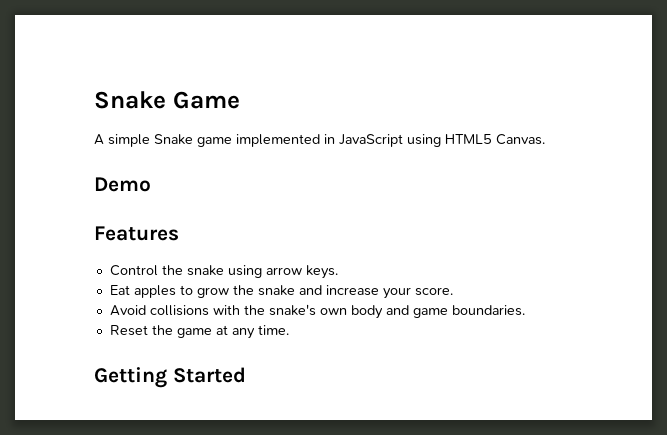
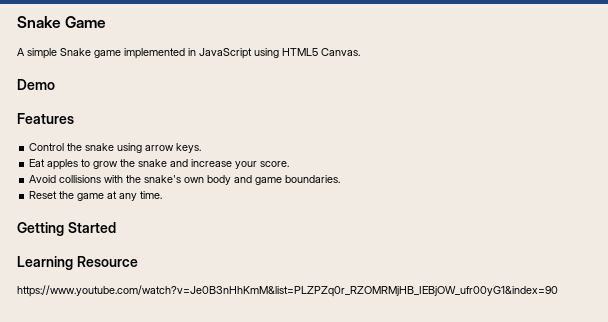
+ Learning Resource
+ https://www.youtube.com/watch?v=Je0B3nHhKmM&list=PLZPZq0r_RZOMRMjHB_IEBjOW_ufr00yG1&index=90

